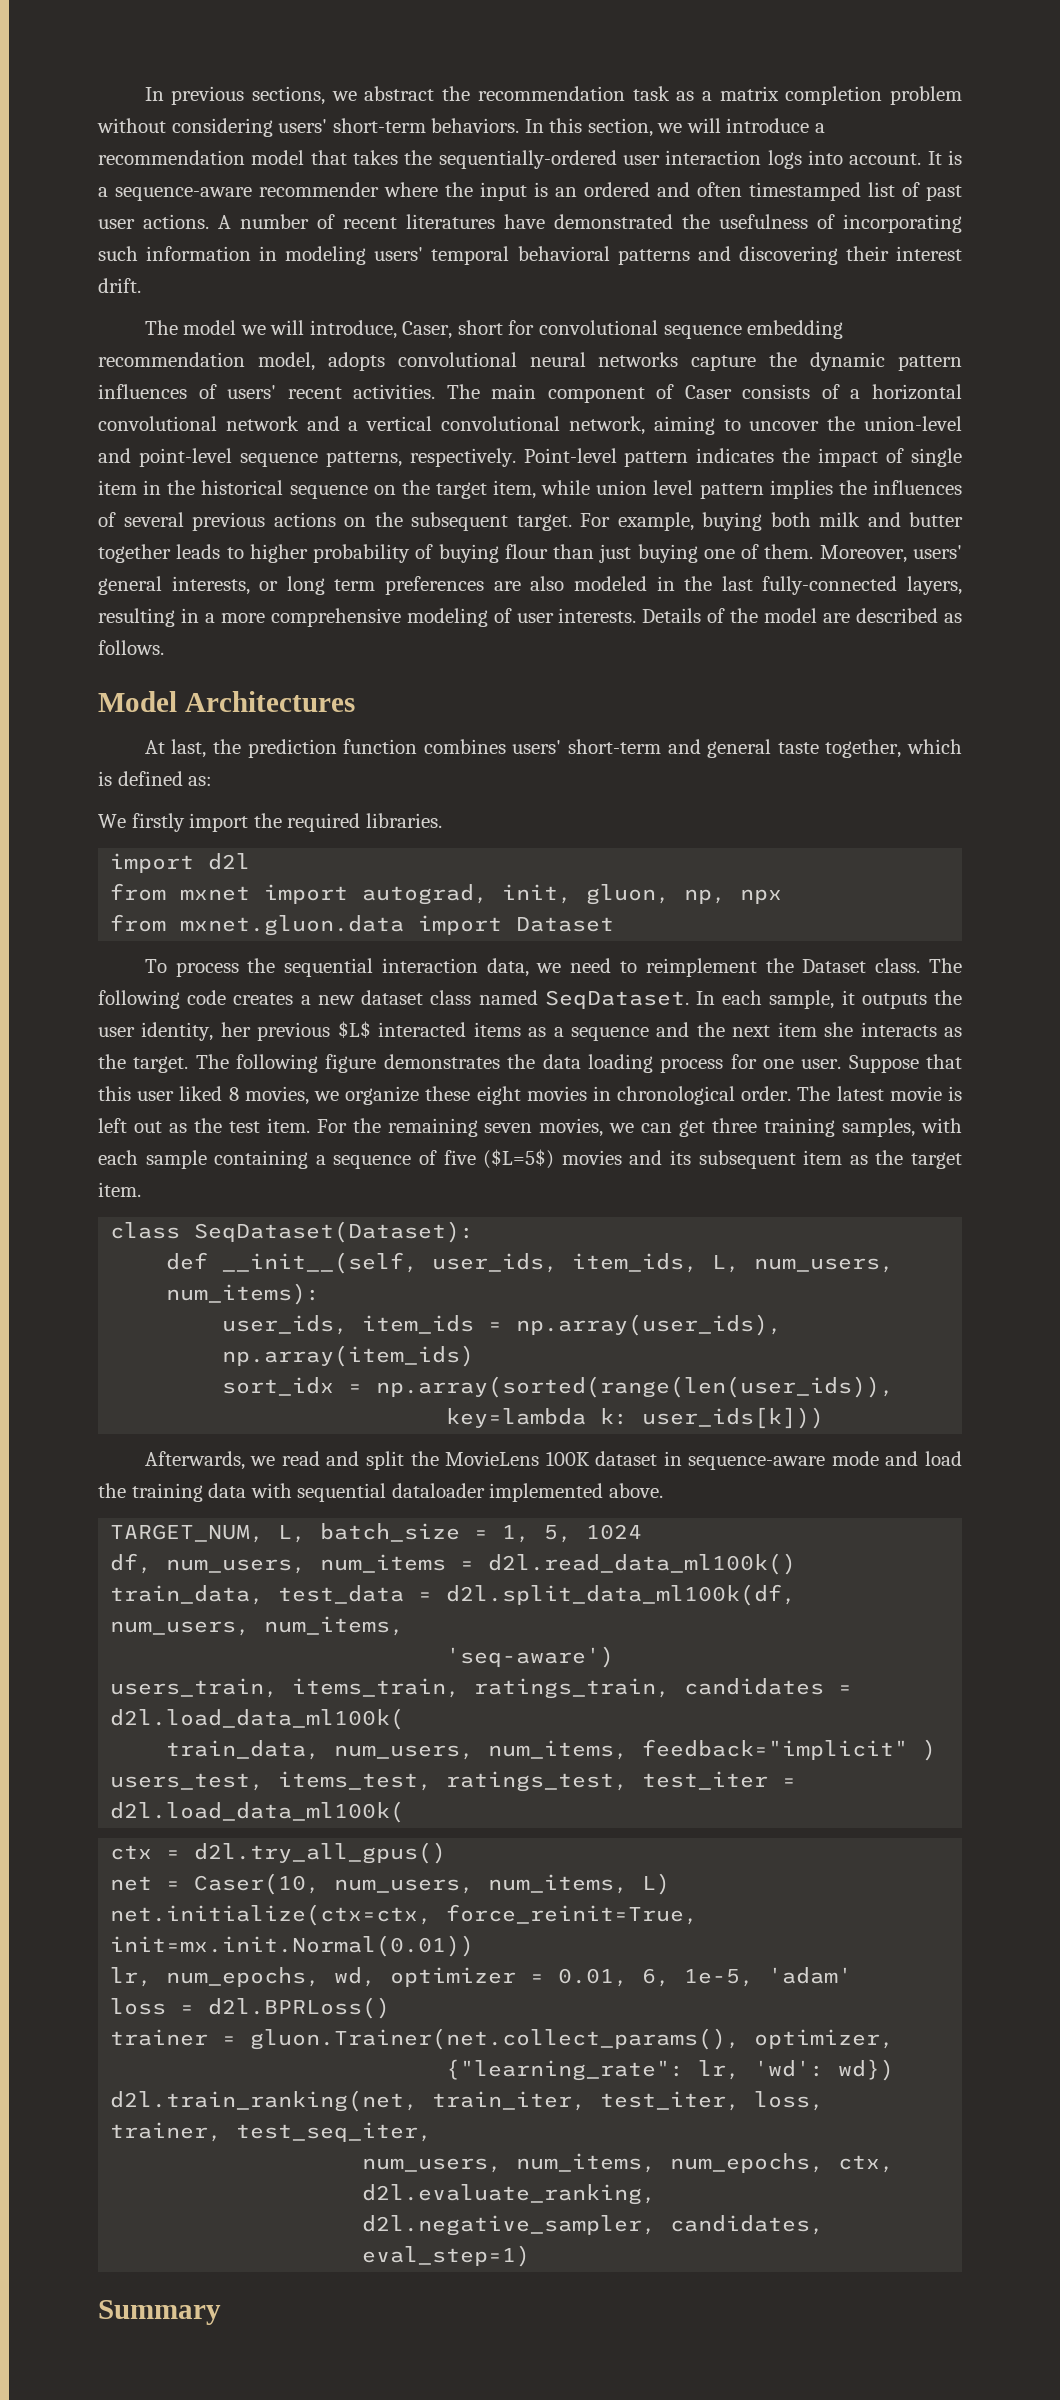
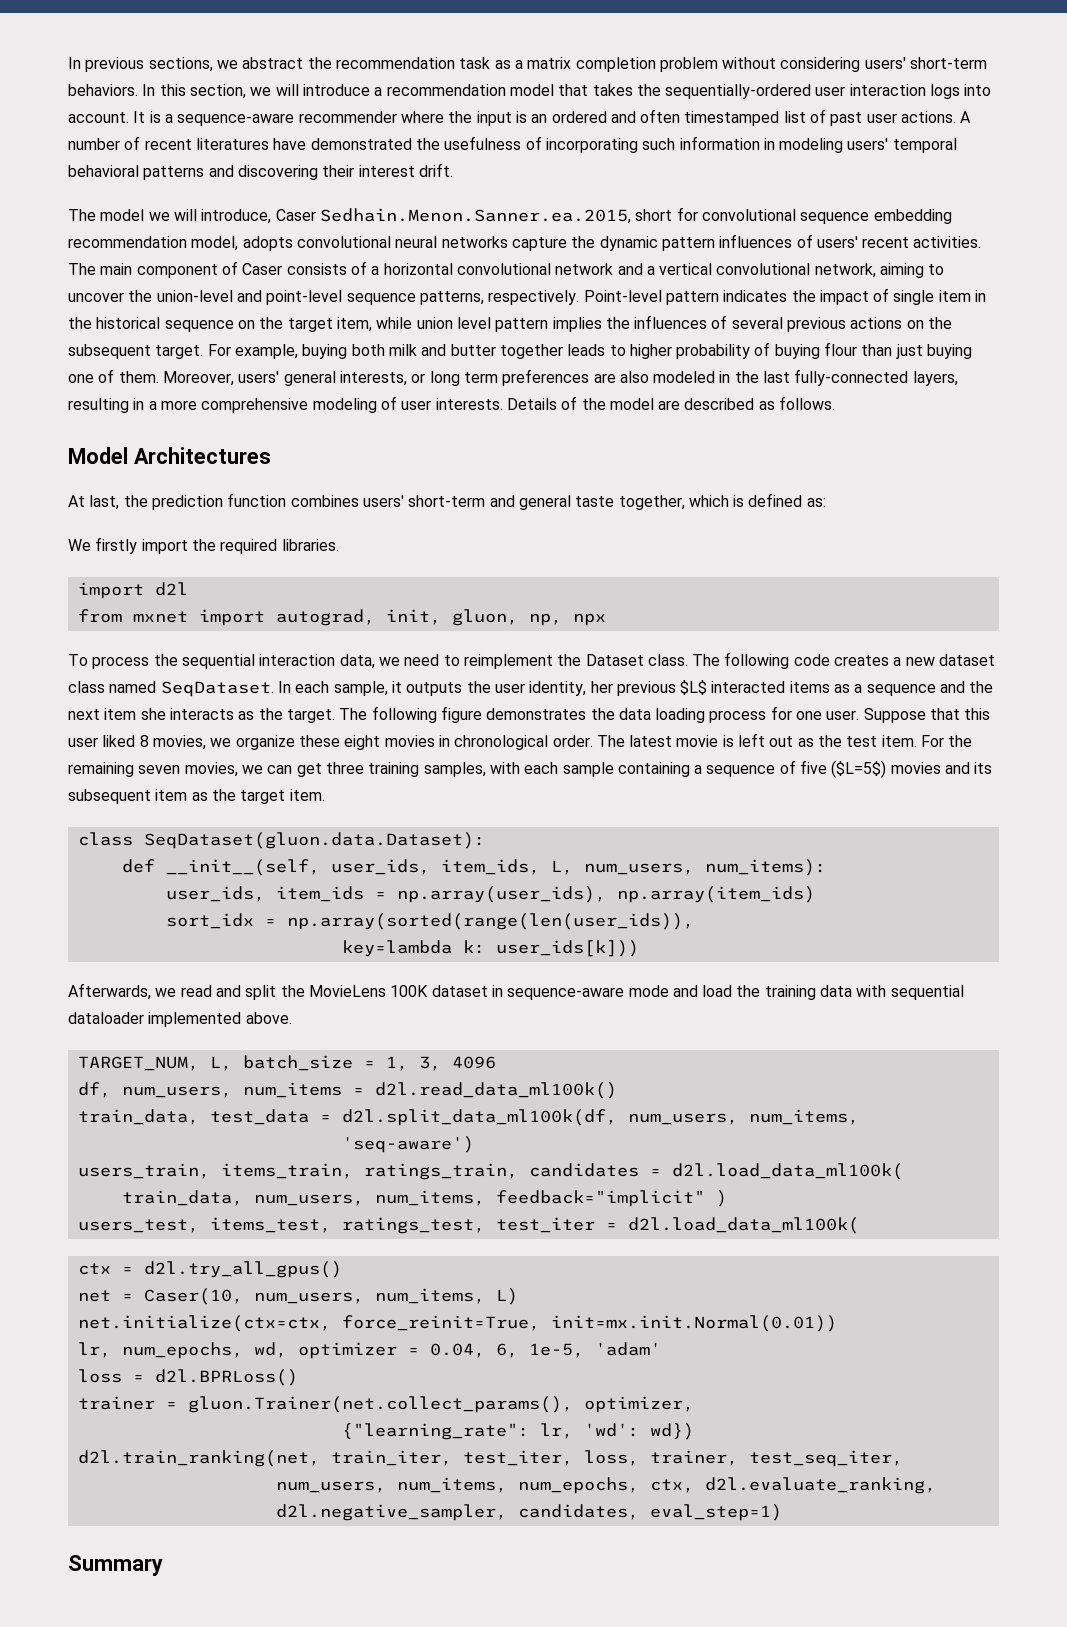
- The model we will introduce, Caser, short for convolutional sequence embedding recommendation model, adopts convolutional neural networks capture the dynamic pattern influences of users' recent activities.
+ The model we will introduce, Caser Sedhain.Menon.Sanner.ea.2015, short for convolutional sequence embedding recommendation model, adopts convolutional neural networks capture the dynamic pattern influences of users' recent activities.
- from mxnet.gluon.data import Dataset
- class SeqDataset(Dataset):
+ class SeqDataset(gluon.data.Dataset):
- TARGET_NUM, L, batch_size = 1, 5, 1024
+ TARGET_NUM, L, batch_size = 1, 3, 4096
- lr, num_epochs, wd, optimizer = 0.01, 6, 1e-5, 'adam'
+ lr, num_epochs, wd, optimizer = 0.04, 6, 1e-5, 'adam'

